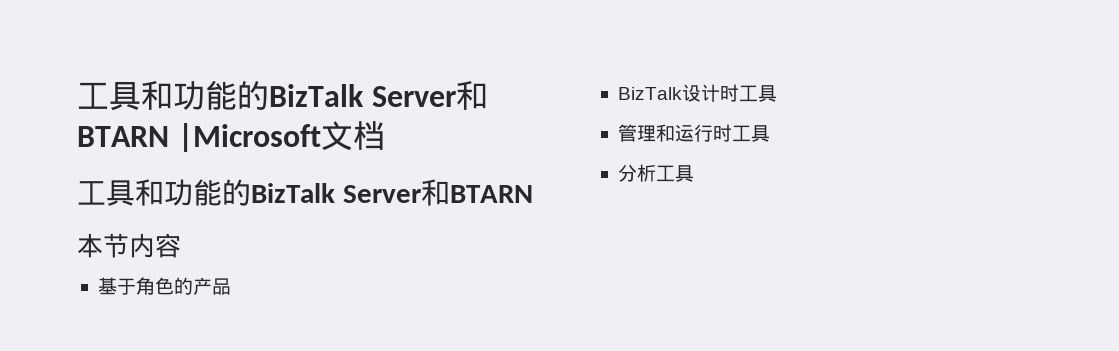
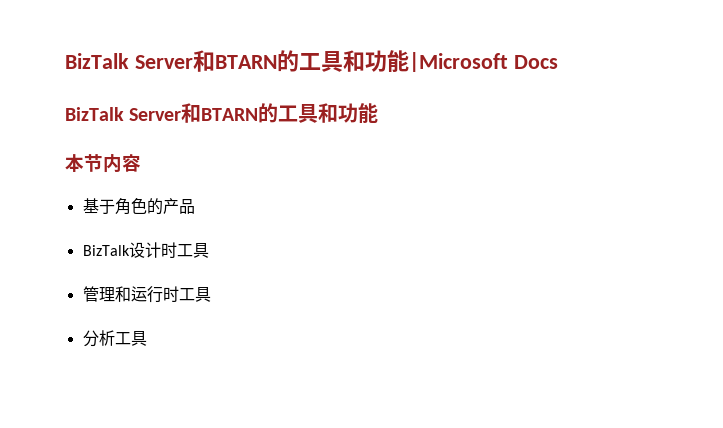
- 工具和功能的BizTalk Server和BTARN |Microsoft文档
- 工具和功能的BizTalk Server和BTARN
+ BizTalk Server和BTARN的工具和功能|Microsoft Docs
+ BizTalk Server和BTARN的工具和功能

